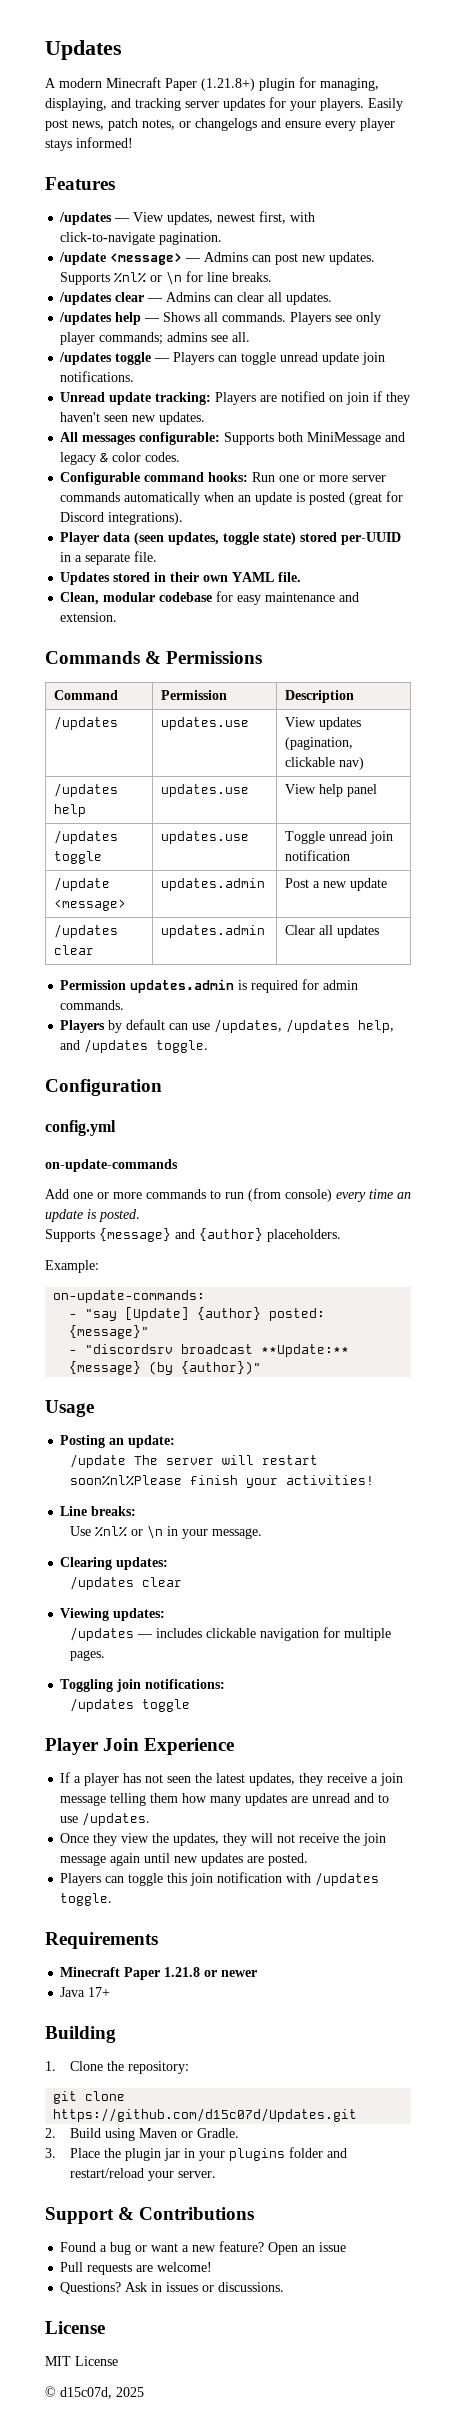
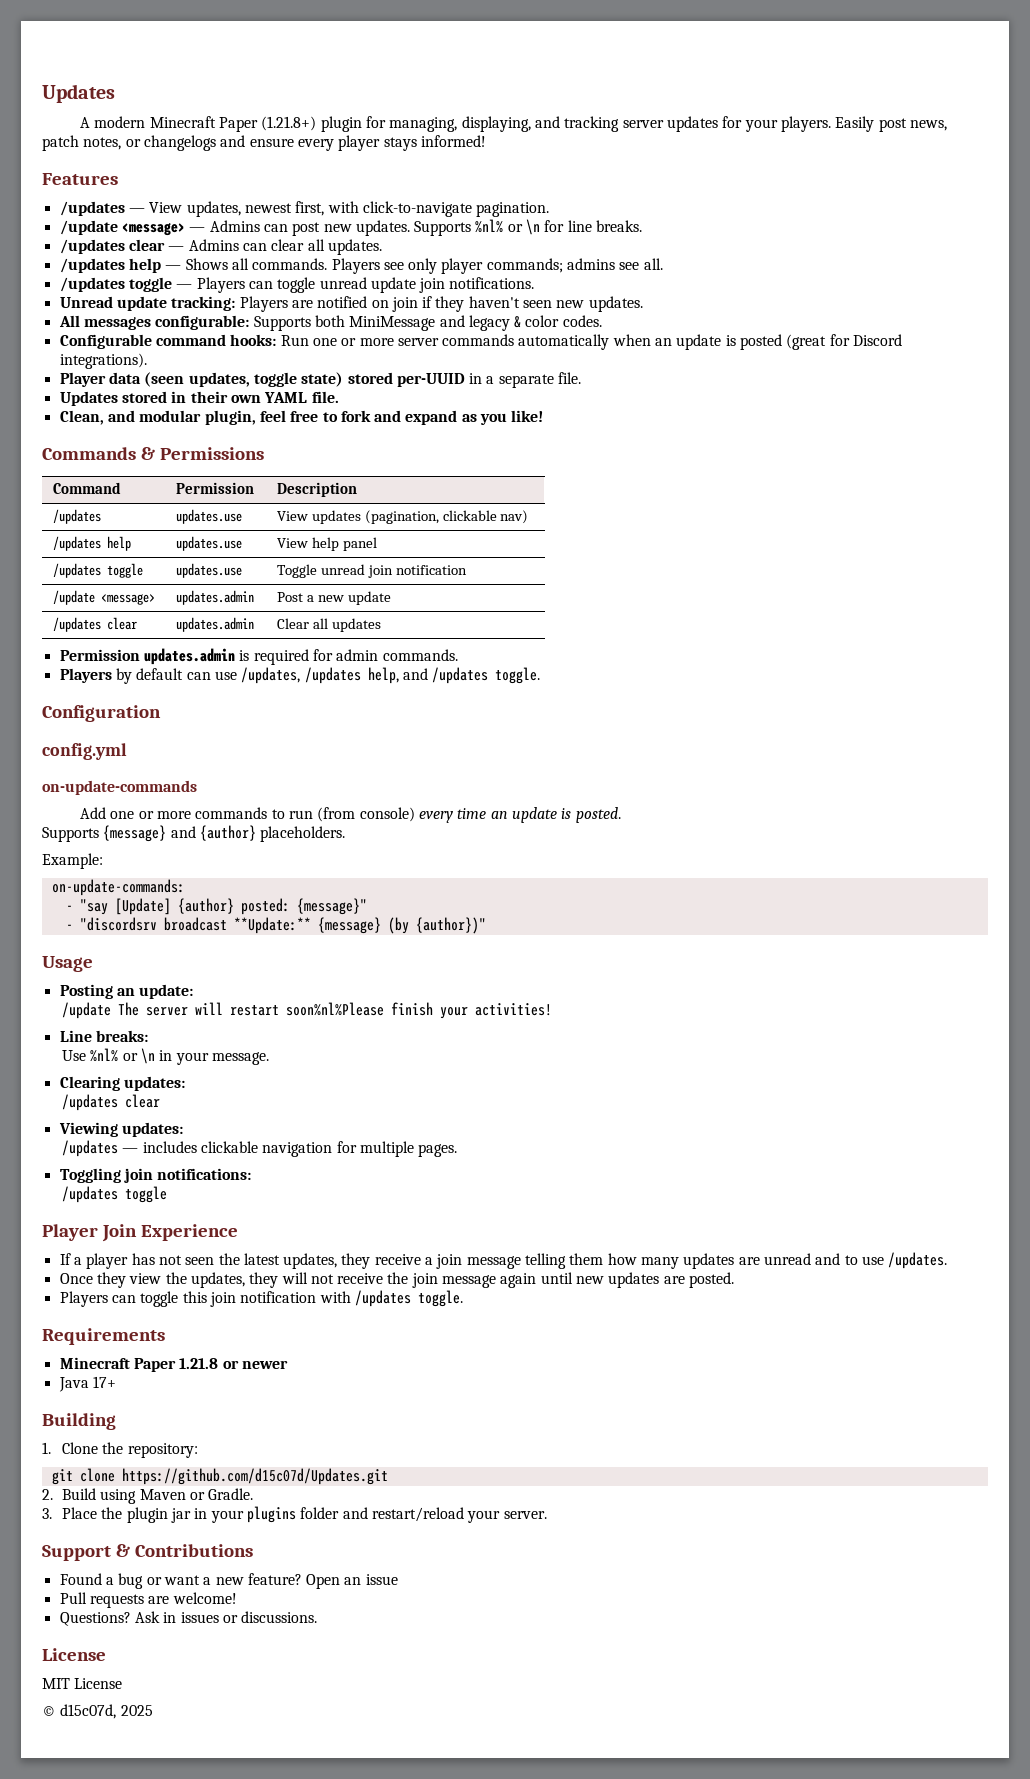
- Clean, modular codebase for easy maintenance and extension.
+ Clean, and modular plugin, feel free to fork and expand as you like!

